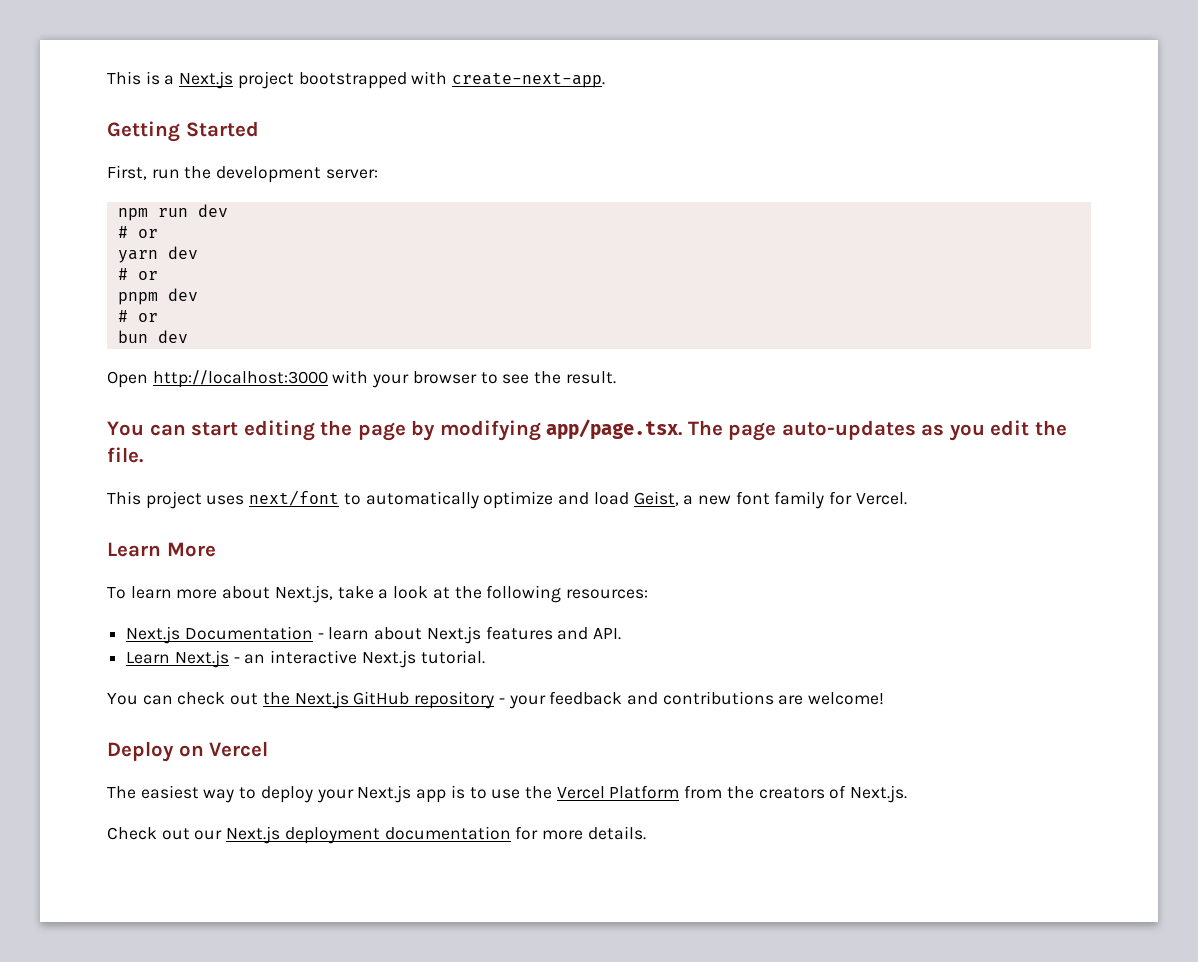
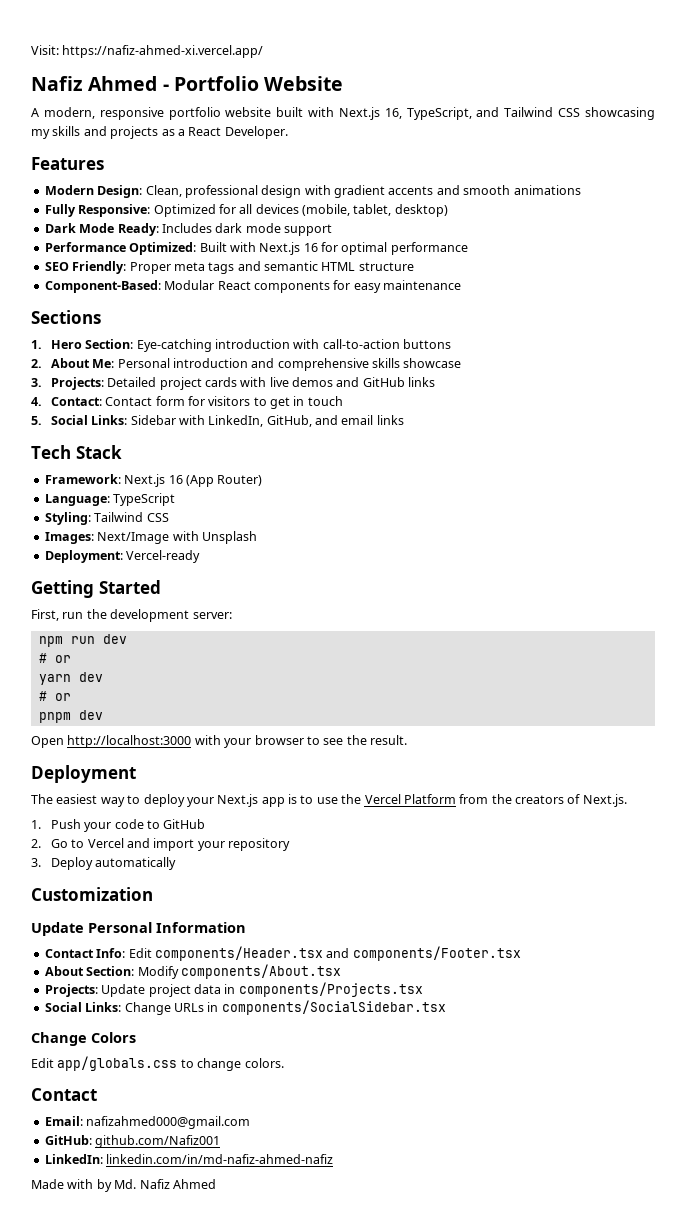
- This is a Next.js project bootstrapped with create-next-app.
+ Visit: https://nafiz-ahmed-xi.vercel.app/
+ Nafiz Ahmed - Portfolio Website
+ A modern, responsive portfolio website built with Next.js 16, TypeScript, and Tailwind CSS showcasing my skills and projects as a React Developer.
+ Features
+ Modern Design: Clean, professional design with gradient accents and smooth animations
+ Fully Responsive: Optimized for all devices (mobile, tablet, desktop)
+ Dark Mode Ready: Includes dark mode support
+ Performance Optimized: Built with Next.js 16 for optimal performance
+ SEO Friendly: Proper meta tags and semantic HTML structure
+ Component-Based: Modular React components for easy maintenance
+ Sections
+ 1. Hero Section: Eye-catching introduction with call-to-action buttons
+ 2. About Me: Personal introduction and comprehensive skills showcase
+ 3. Projects: Detailed project cards with live demos and GitHub links
+ 4. Contact: Contact form for visitors to get in touch
+ 5. Social Links: Sidebar with LinkedIn, GitHub, and email links
+ Tech Stack
+ Framework: Next.js 16 (App Router)
+ Language: TypeScript
+ Styling: Tailwind CSS
+ Images: Next/Image with Unsplash
+ Deployment: Vercel-ready
  pnpm dev
- # or
- bun dev
- You can start editing the page by modifying app/page.tsx. The page auto-updates as you edit the file.
- This project uses next/font to automatically optimize and load Geist, a new font family for Vercel.
- Learn More
- To learn more about Next.js, take a look at the following resources:
- Next.js Documentation - learn about Next.js features and API.
- Learn Next.js - an interactive Next.js tutorial.
- You can check out the Next.js GitHub repository - your feedback and contributions are welcome!
- Deploy on Vercel
+ Deployment
- Check out our Next.js deployment documentation for more details.
+ 1. Push your code to GitHub
+ 2. Go to Vercel and import your repository
+ 3. Deploy automatically
+ Customization
+ Update Personal Information
+ Contact Info: Edit components/Header.tsx and components/Footer.tsx
+ About Section: Modify components/About.tsx
+ Projects: Update project data in components/Projects.tsx
+ Social Links: Change URLs in components/SocialSidebar.tsx
+ Change Colors
+ Edit app/globals.css to change colors.
+ Contact
+ Email: nafizahmed000@gmail.com
+ GitHub: github.com/Nafiz001
+ LinkedIn: linkedin.com/in/md-nafiz-ahmed-nafiz
+ Made with by Md. Nafiz Ahmed

